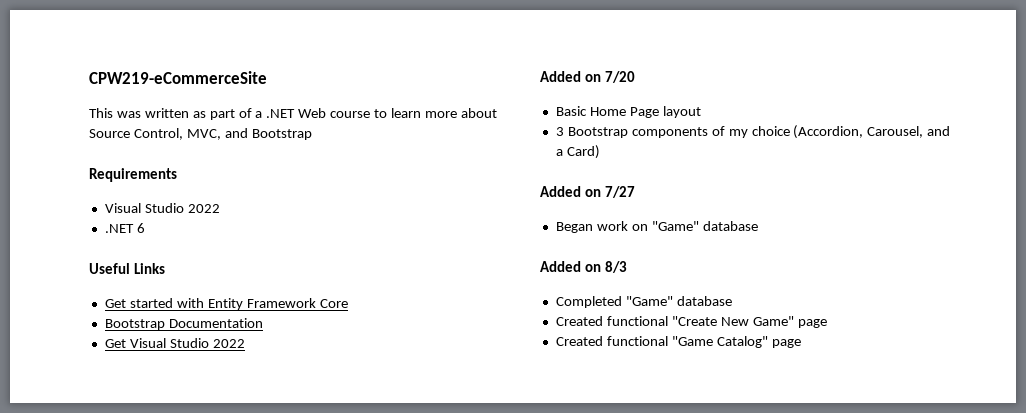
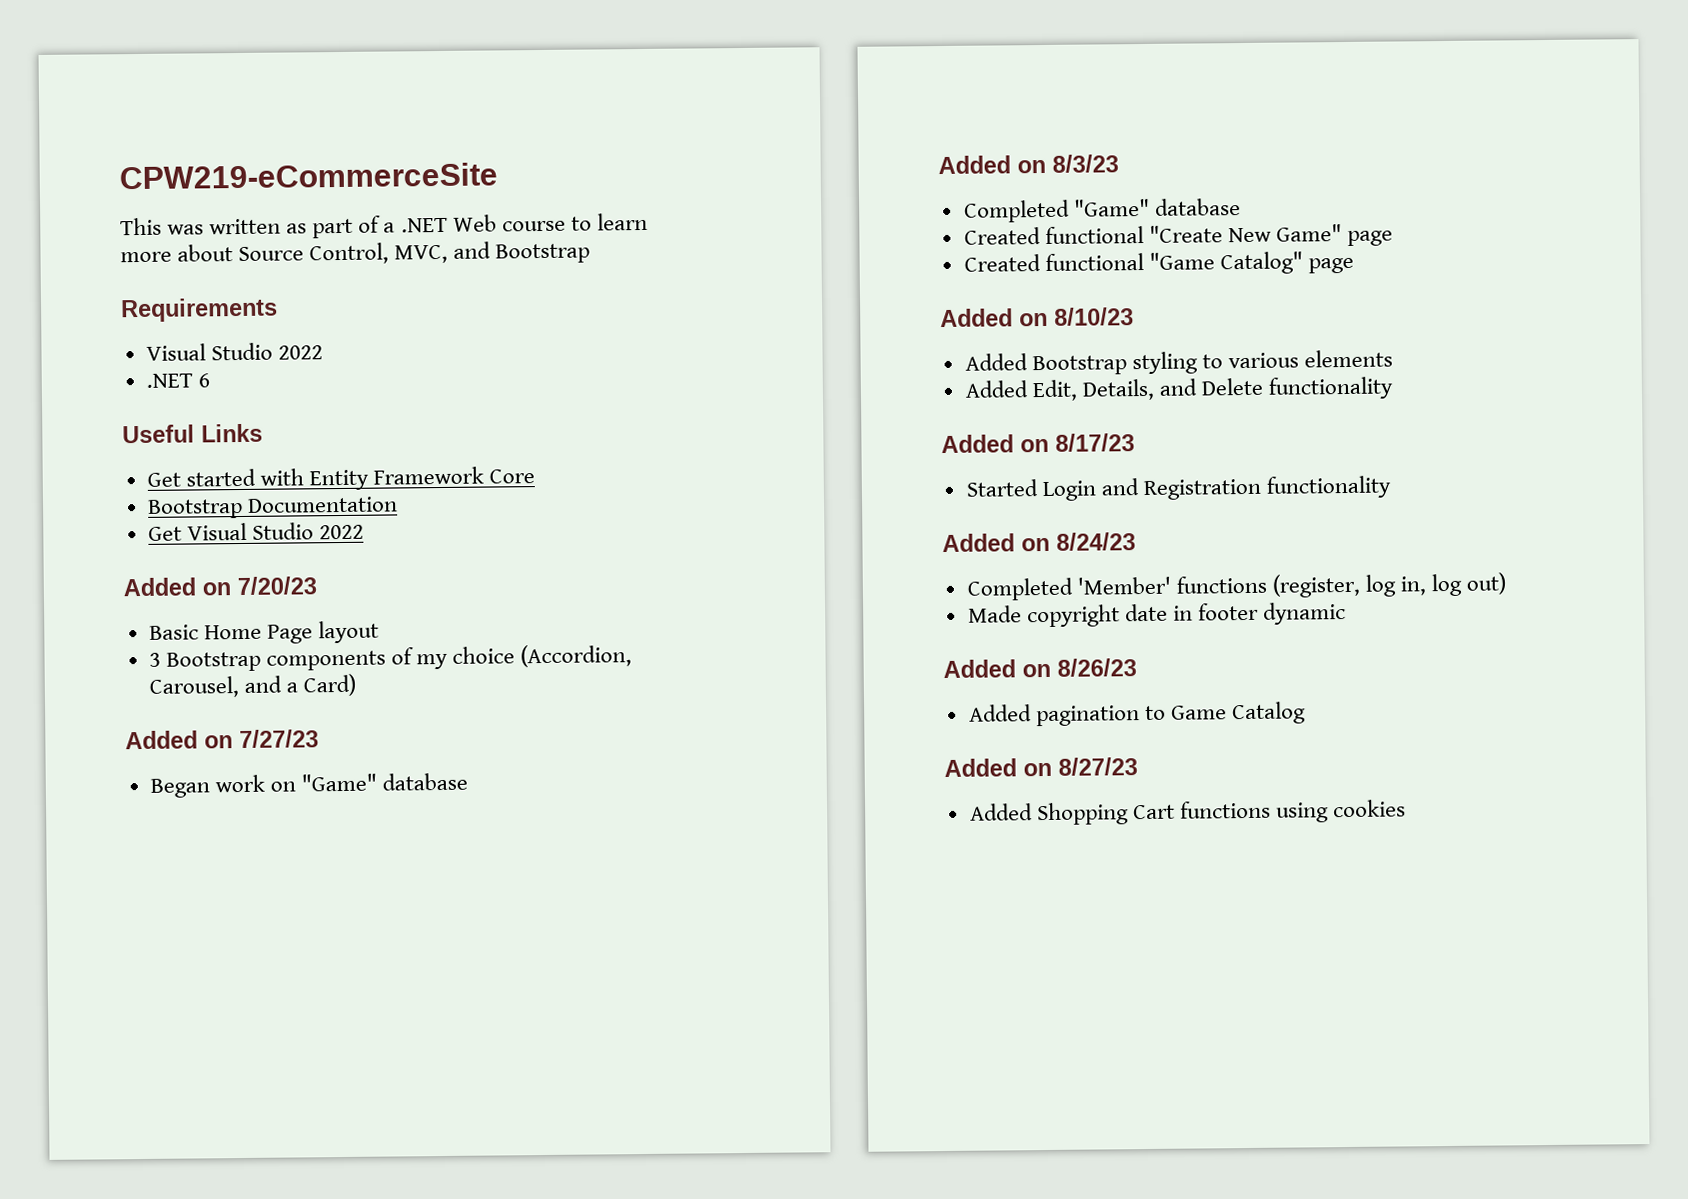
- Added on 7/20
+ Added on 7/20/23
- Added on 7/27
+ Added on 7/27/23
- Added on 8/3
+ Added on 8/3/23
+ Added on 8/10/23
+ Added Bootstrap styling to various elements
+ Added Edit, Details, and Delete functionality
+ Added on 8/17/23
+ Started Login and Registration functionality
+ Added on 8/24/23
+ Completed 'Member' functions (register, log in, log out)
+ Made copyright date in footer dynamic
+ Added on 8/26/23
+ Added pagination to Game Catalog
+ Added on 8/27/23
+ Added Shopping Cart functions using cookies

